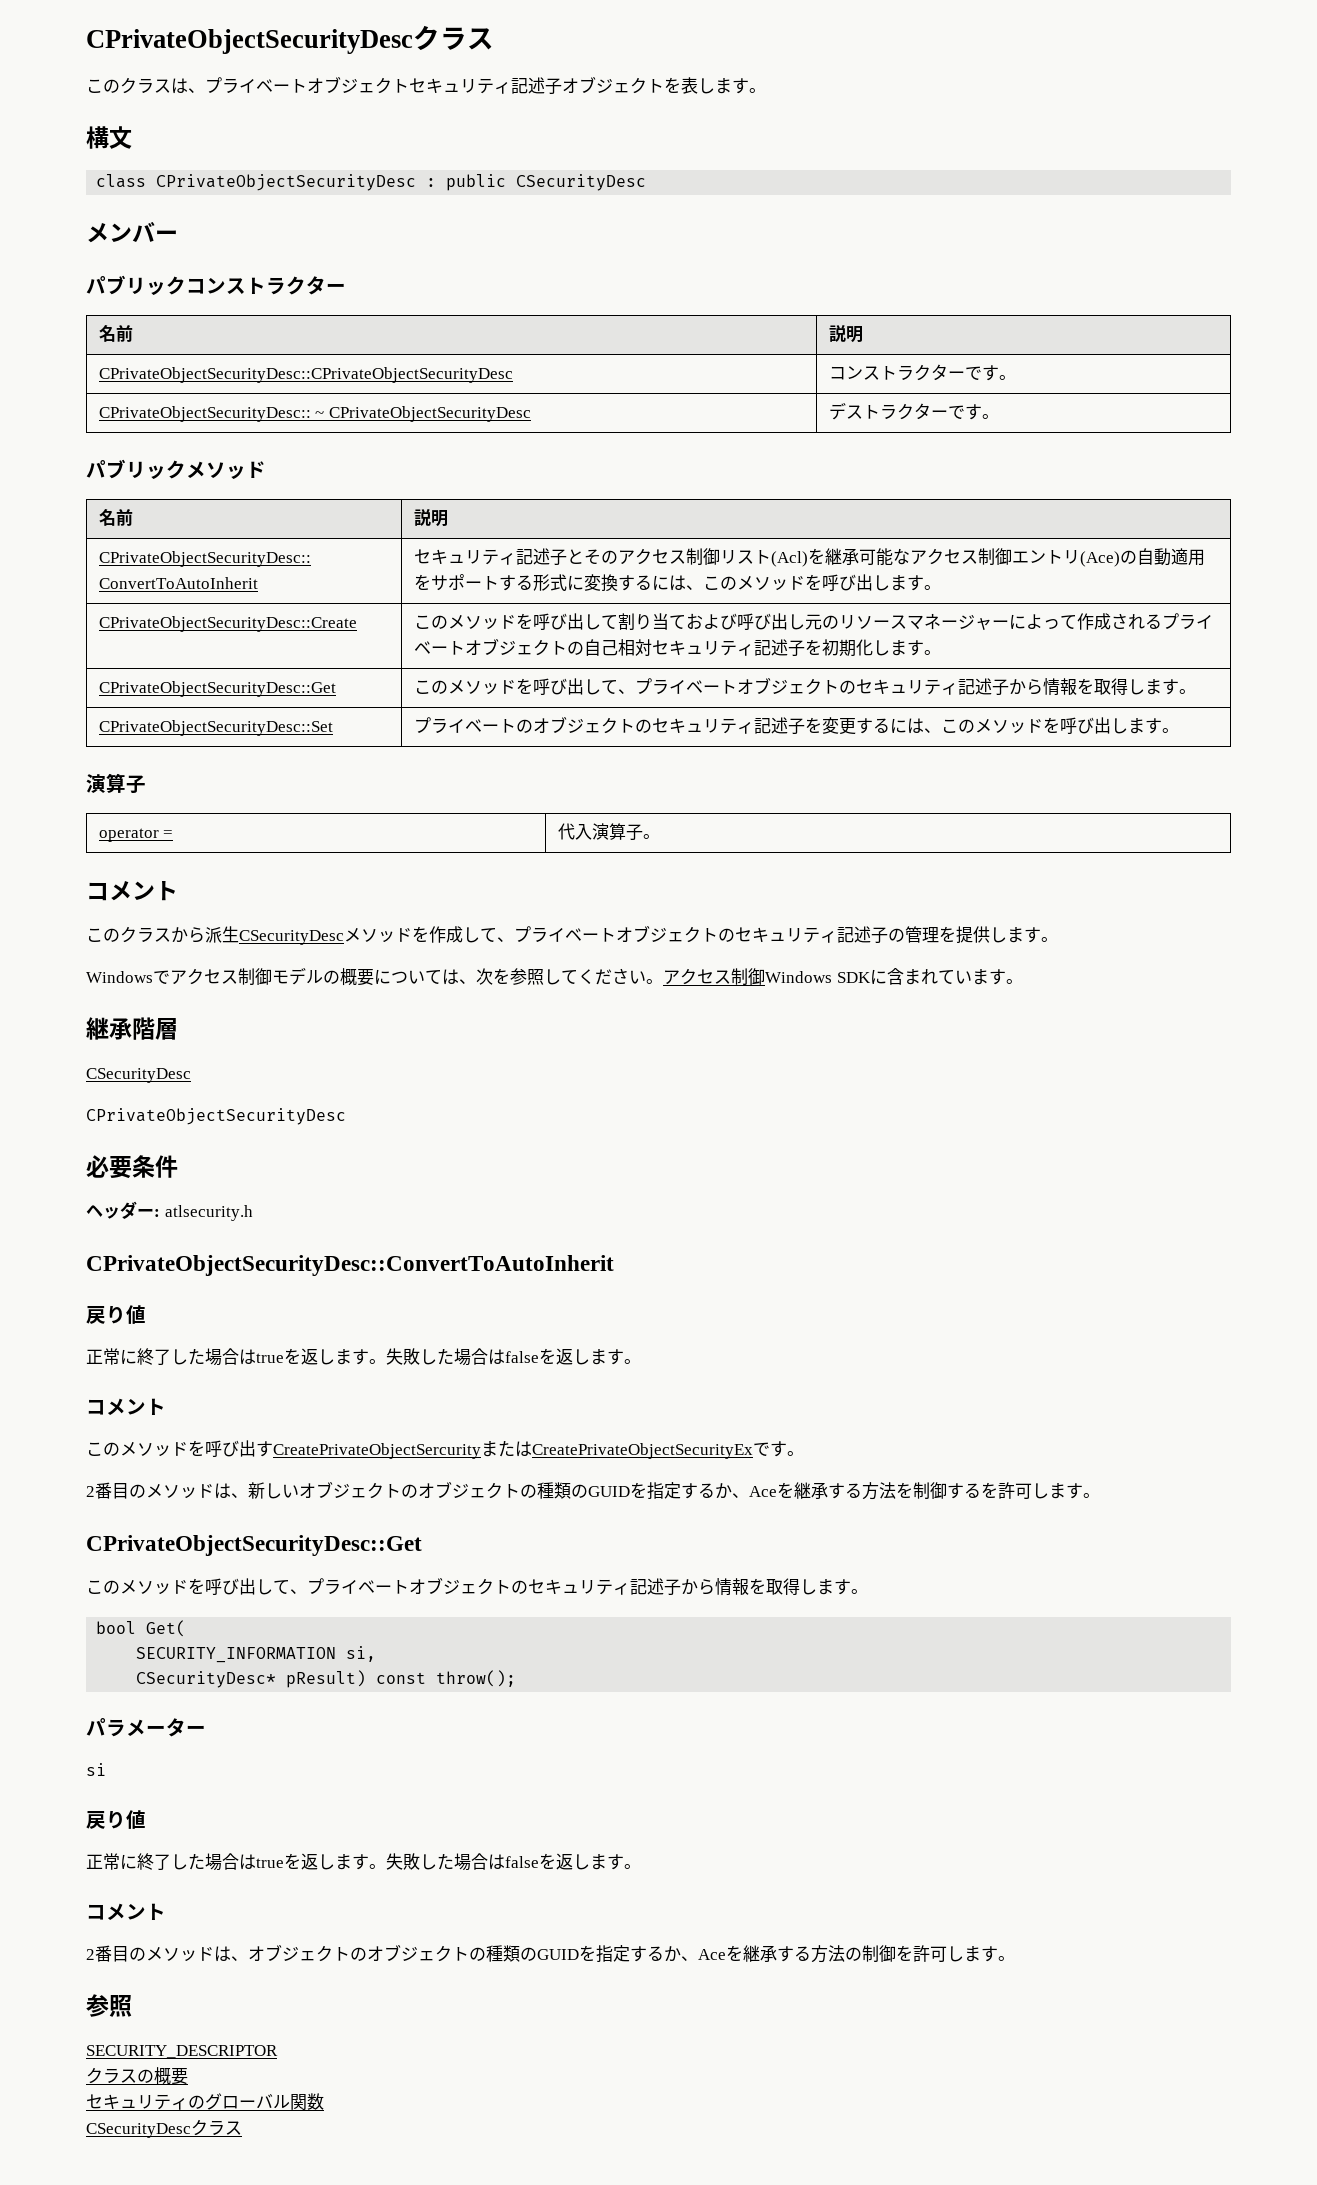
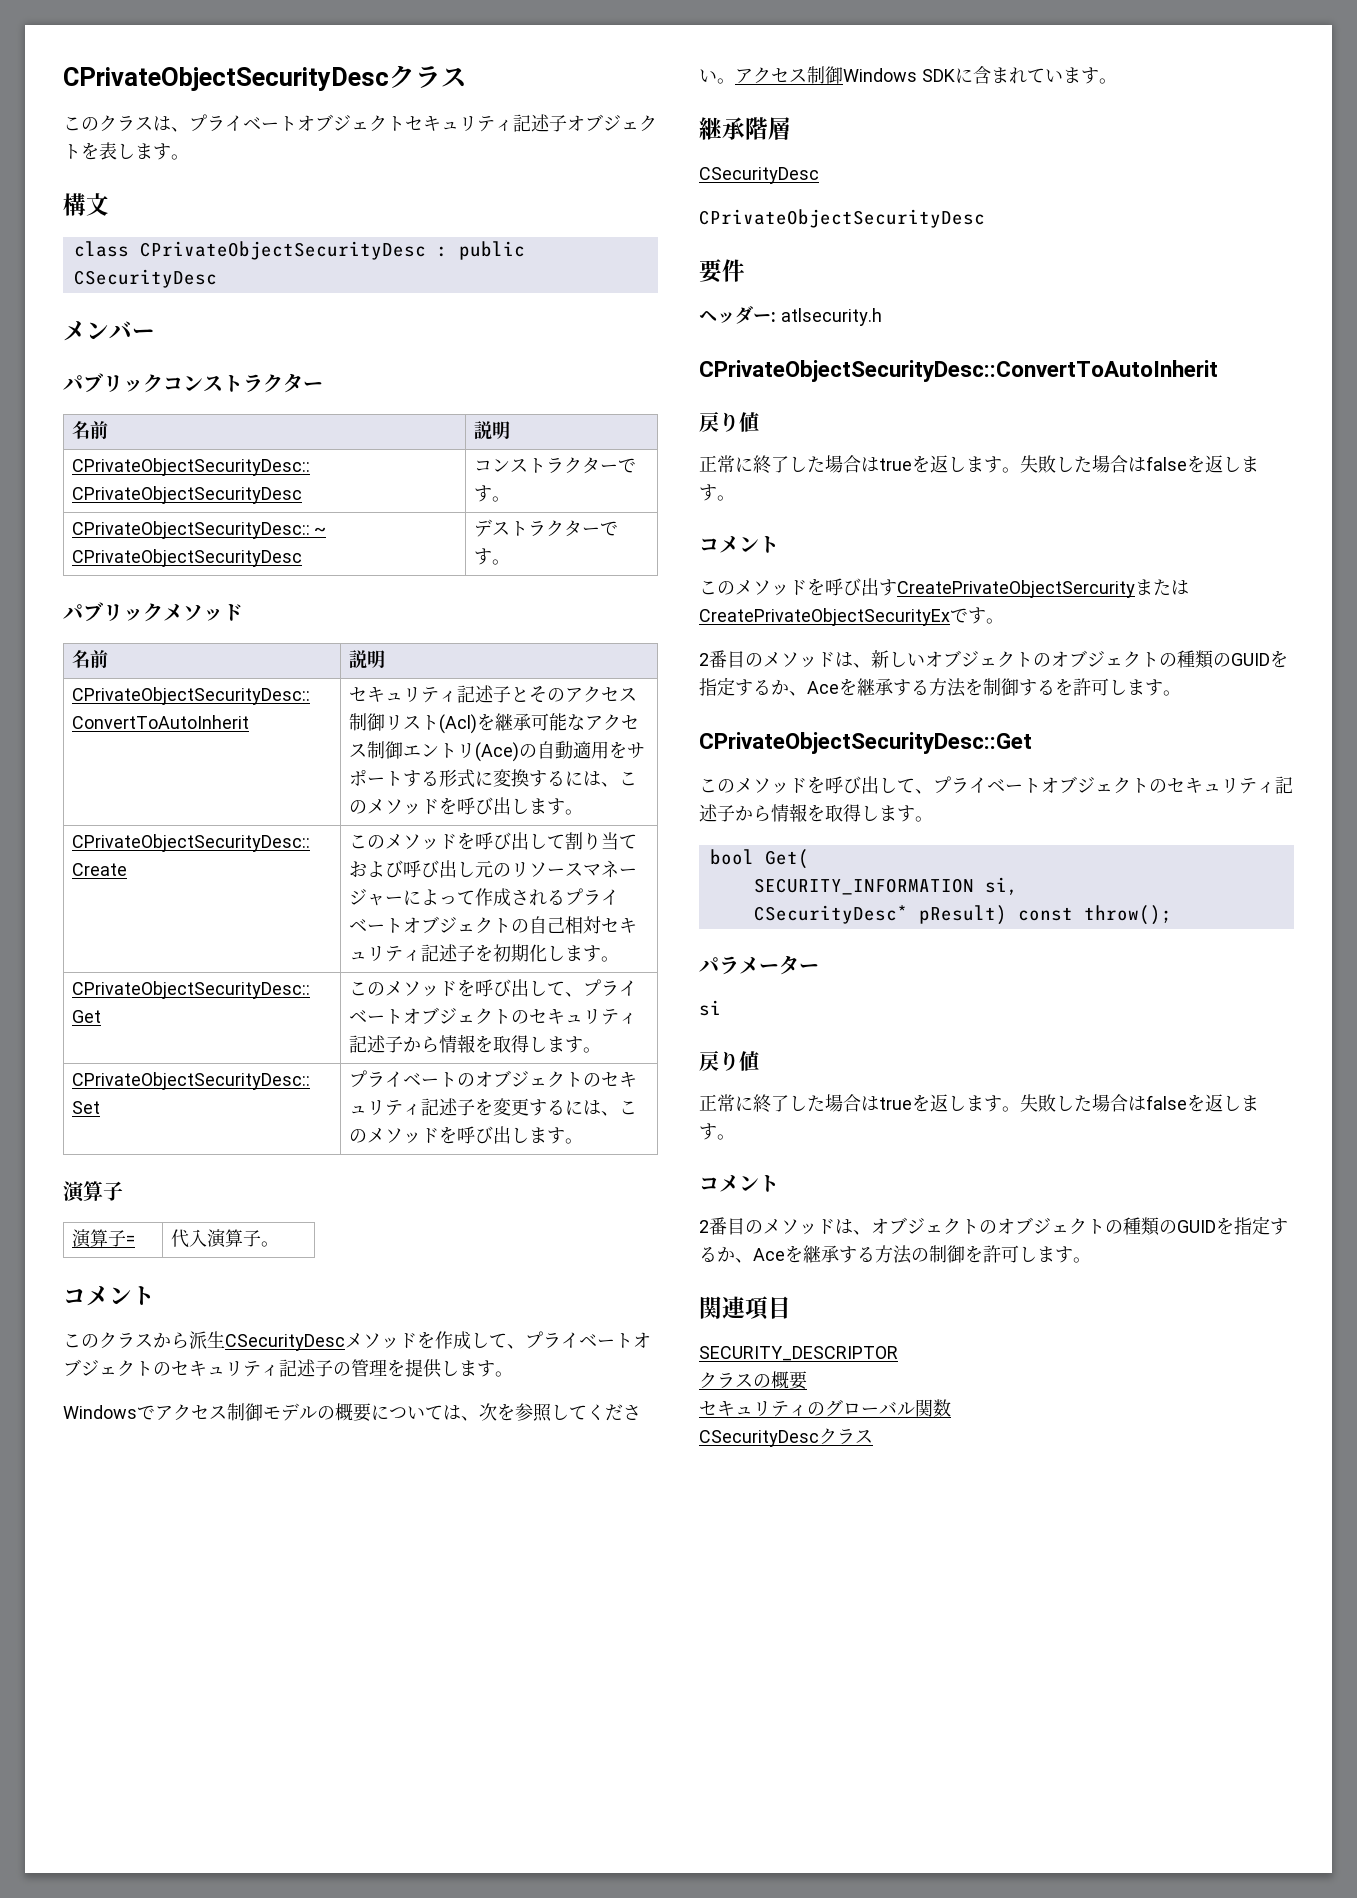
- operator = | 代入演算子。
+ 演算子= | 代入演算子。
- 必要条件
+ 要件
  2番目のメソッドは、オブジェクトのオブジェクトの種類のGUIDを指定するか、Aceを継承する方法の制御を許可します。
- 参照
+ 関連項目

